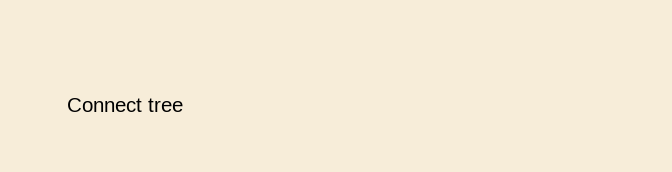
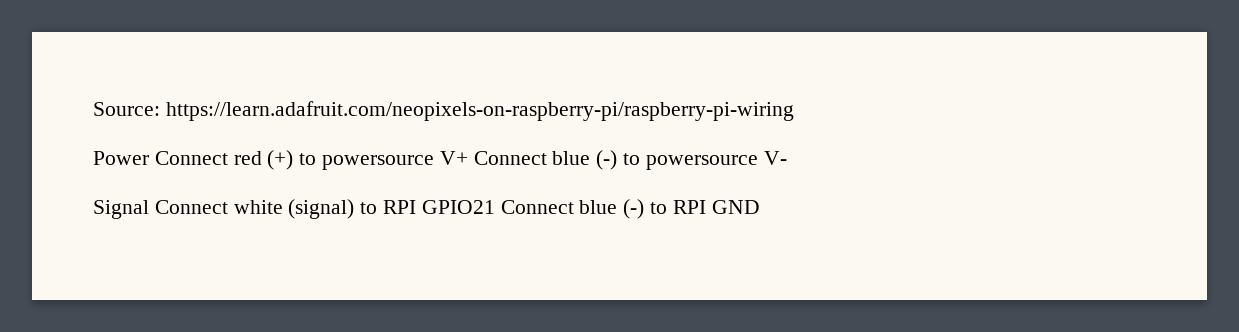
- Connect tree
+ Source: https://learn.adafruit.com/neopixels-on-raspberry-pi/raspberry-pi-wiring
+ Power Connect red (+) to powersource V+ Connect blue (-) to powersource V-
+ Signal Connect white (signal) to RPI GPIO21 Connect blue (-) to RPI GND

